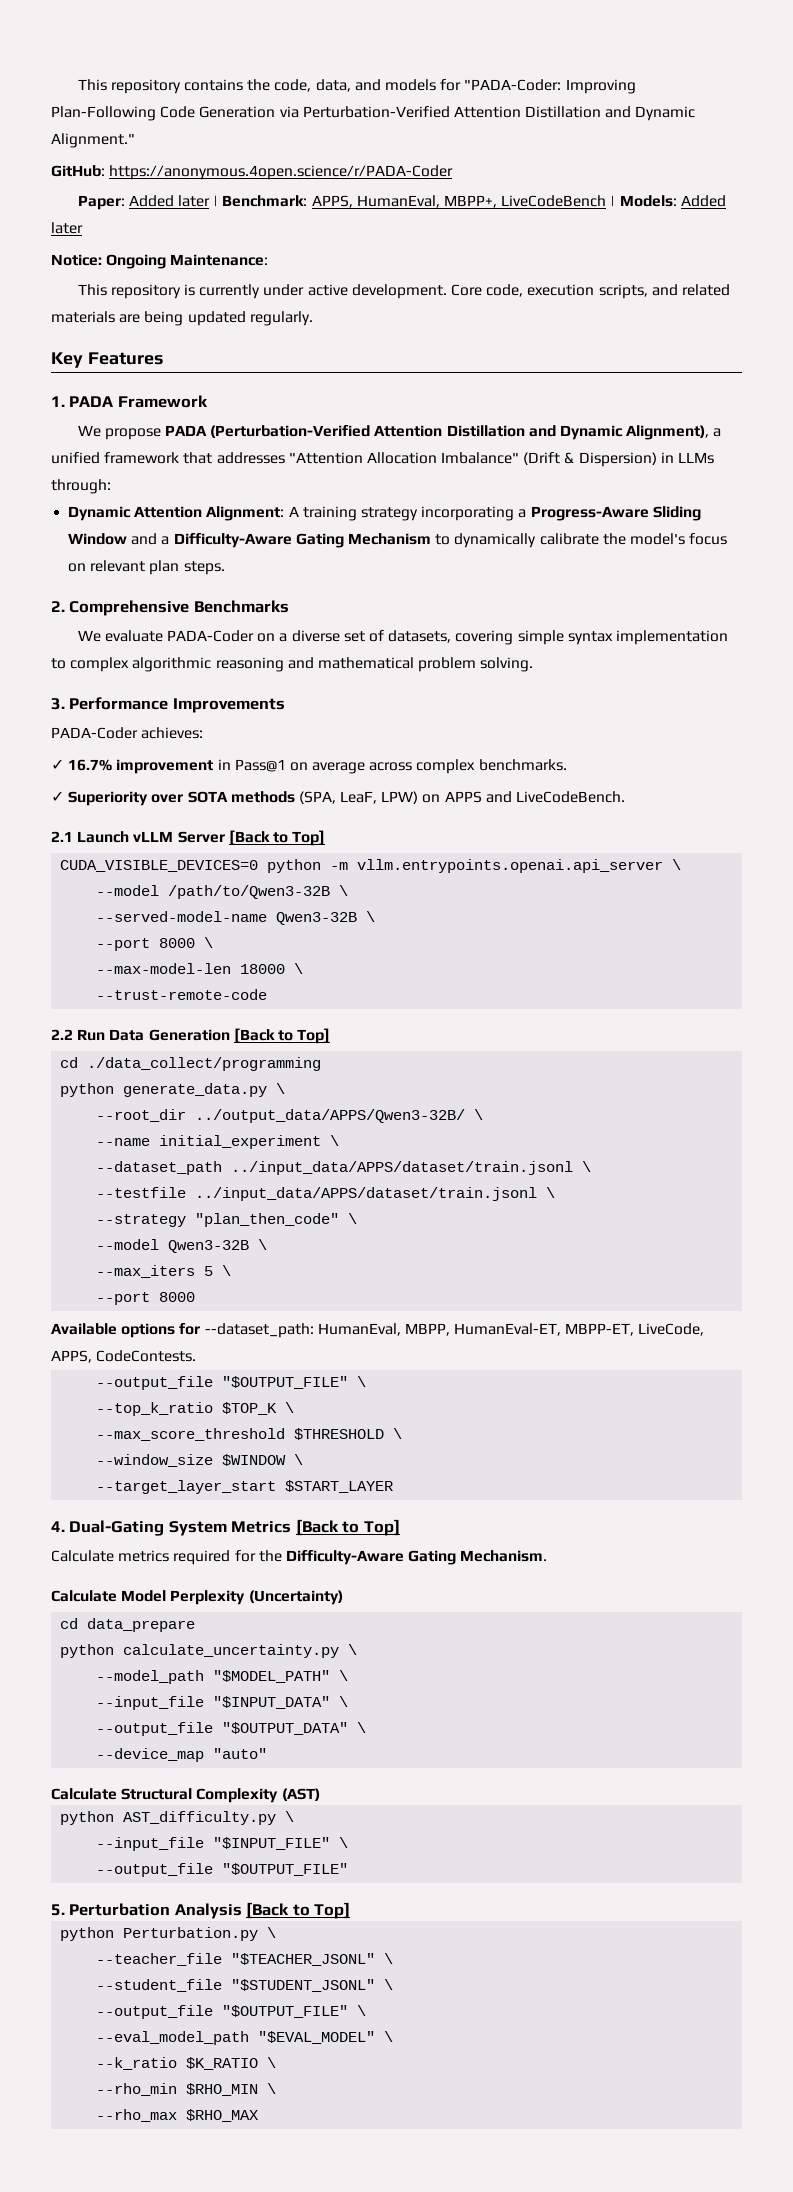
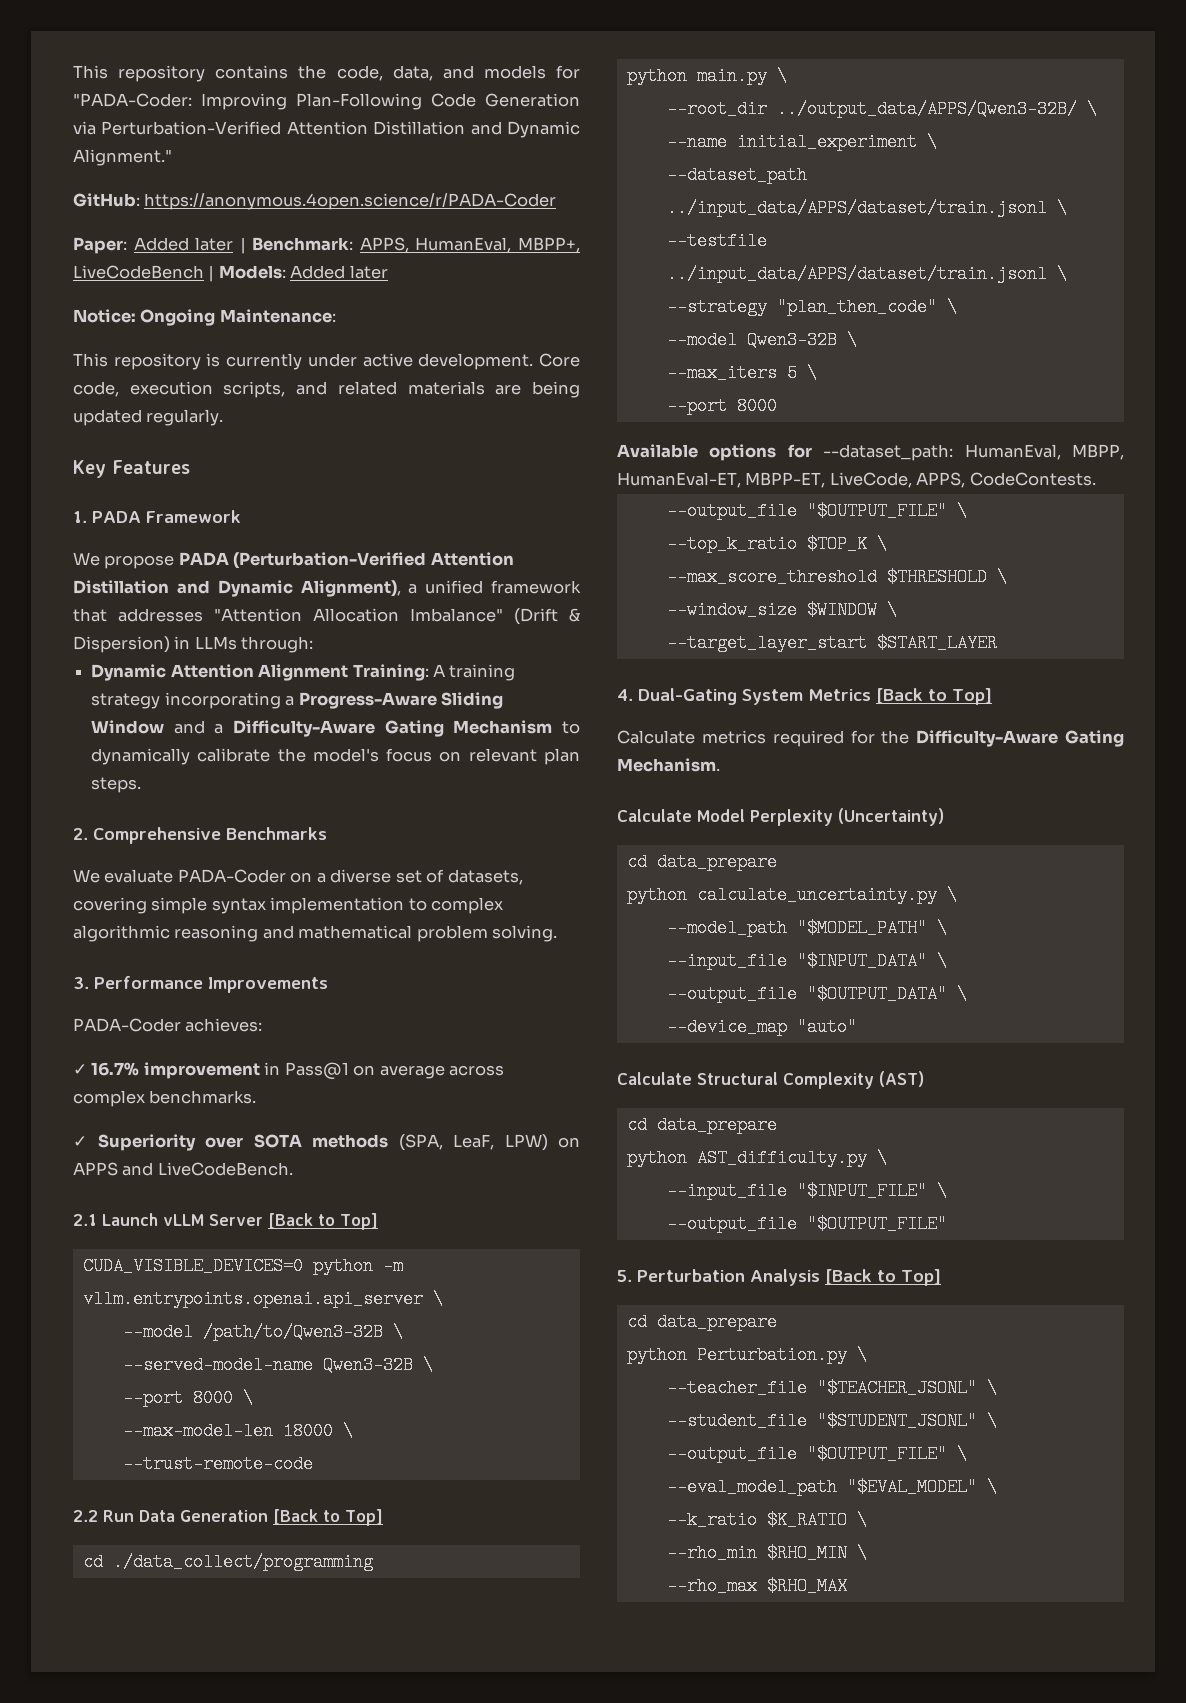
- Dynamic Attention Alignment: A training strategy incorporating a Progress-Aware Sliding Window and a Difficulty-Aware Gating Mechanism to dynamically calibrate the model's focus on relevant plan steps.
+ Dynamic Attention Alignment Training: A training strategy incorporating a Progress-Aware Sliding Window and a Difficulty-Aware Gating Mechanism to dynamically calibrate the model's focus on relevant plan steps.
- python generate_data.py \
+ python main.py \
  Calculate Structural Complexity (AST)
+ cd data_prepare
  5. Perturbation Analysis [Back to Top]
+ cd data_prepare

